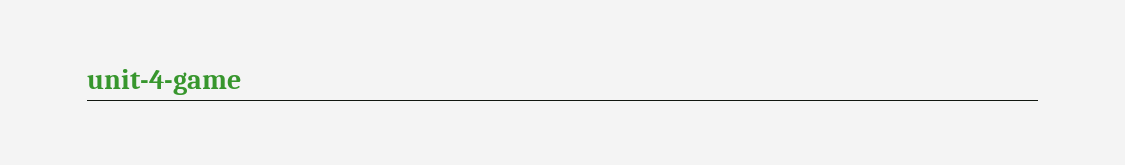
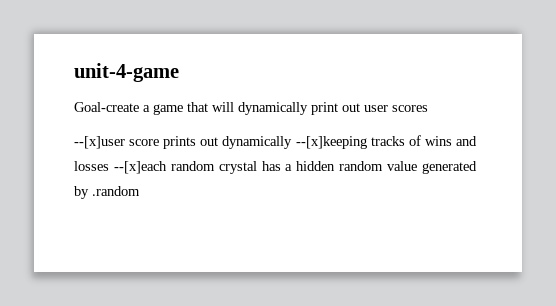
+ Goal-create a game that will dynamically print out user scores
+ --[x]user score prints out dynamically --[x]keeping tracks of wins and losses --[x]each random crystal has a hidden random value generated by .random

